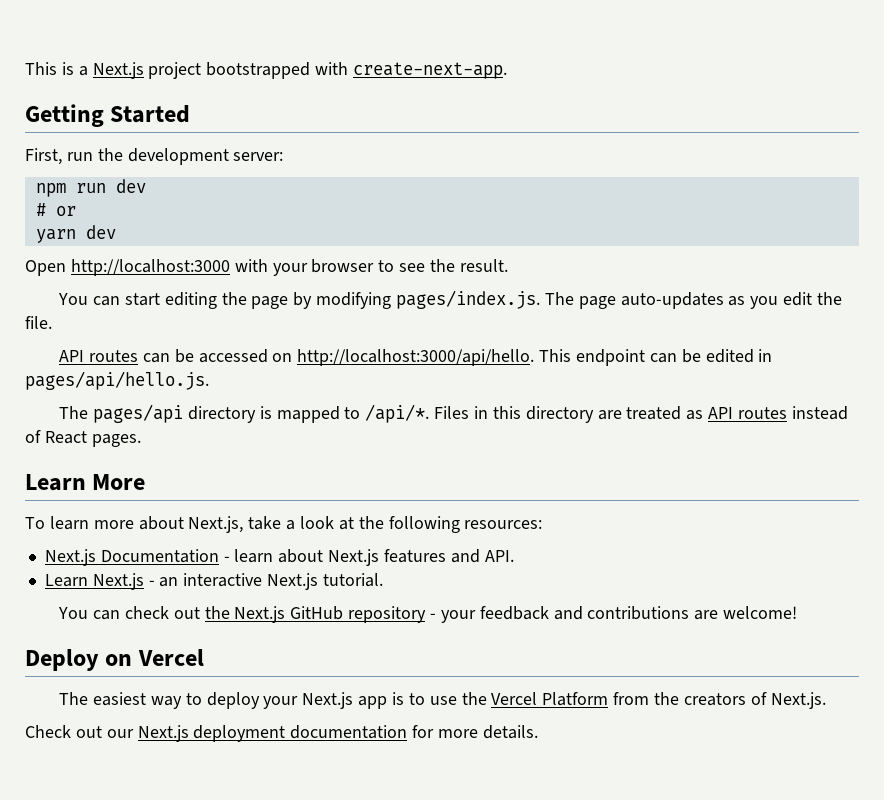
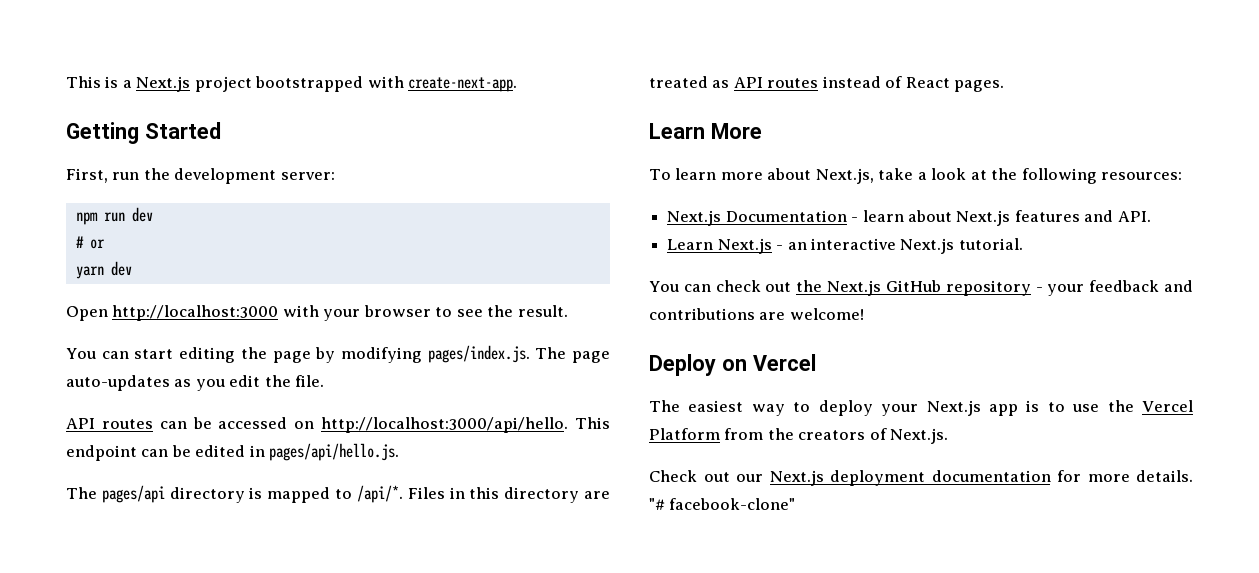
+ "# facebook-clone"

